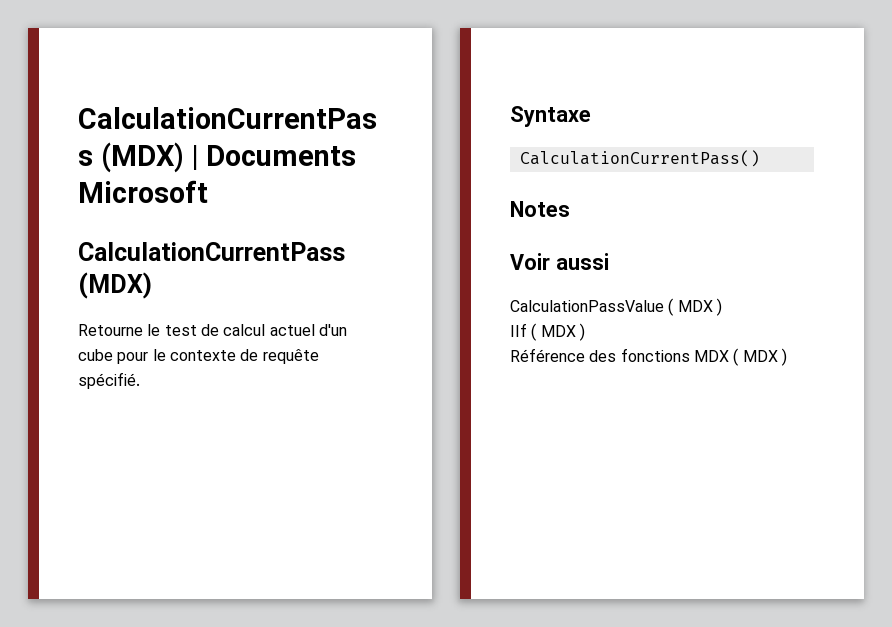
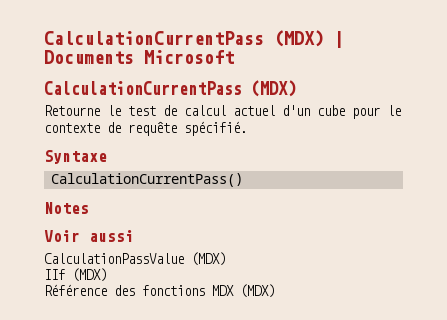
- CalculationPassValue ( MDX )
- IIf ( MDX )
+ CalculationPassValue (MDX)
+ IIf (MDX)
- Référence des fonctions MDX ( MDX )
+ Référence des fonctions MDX (MDX)

